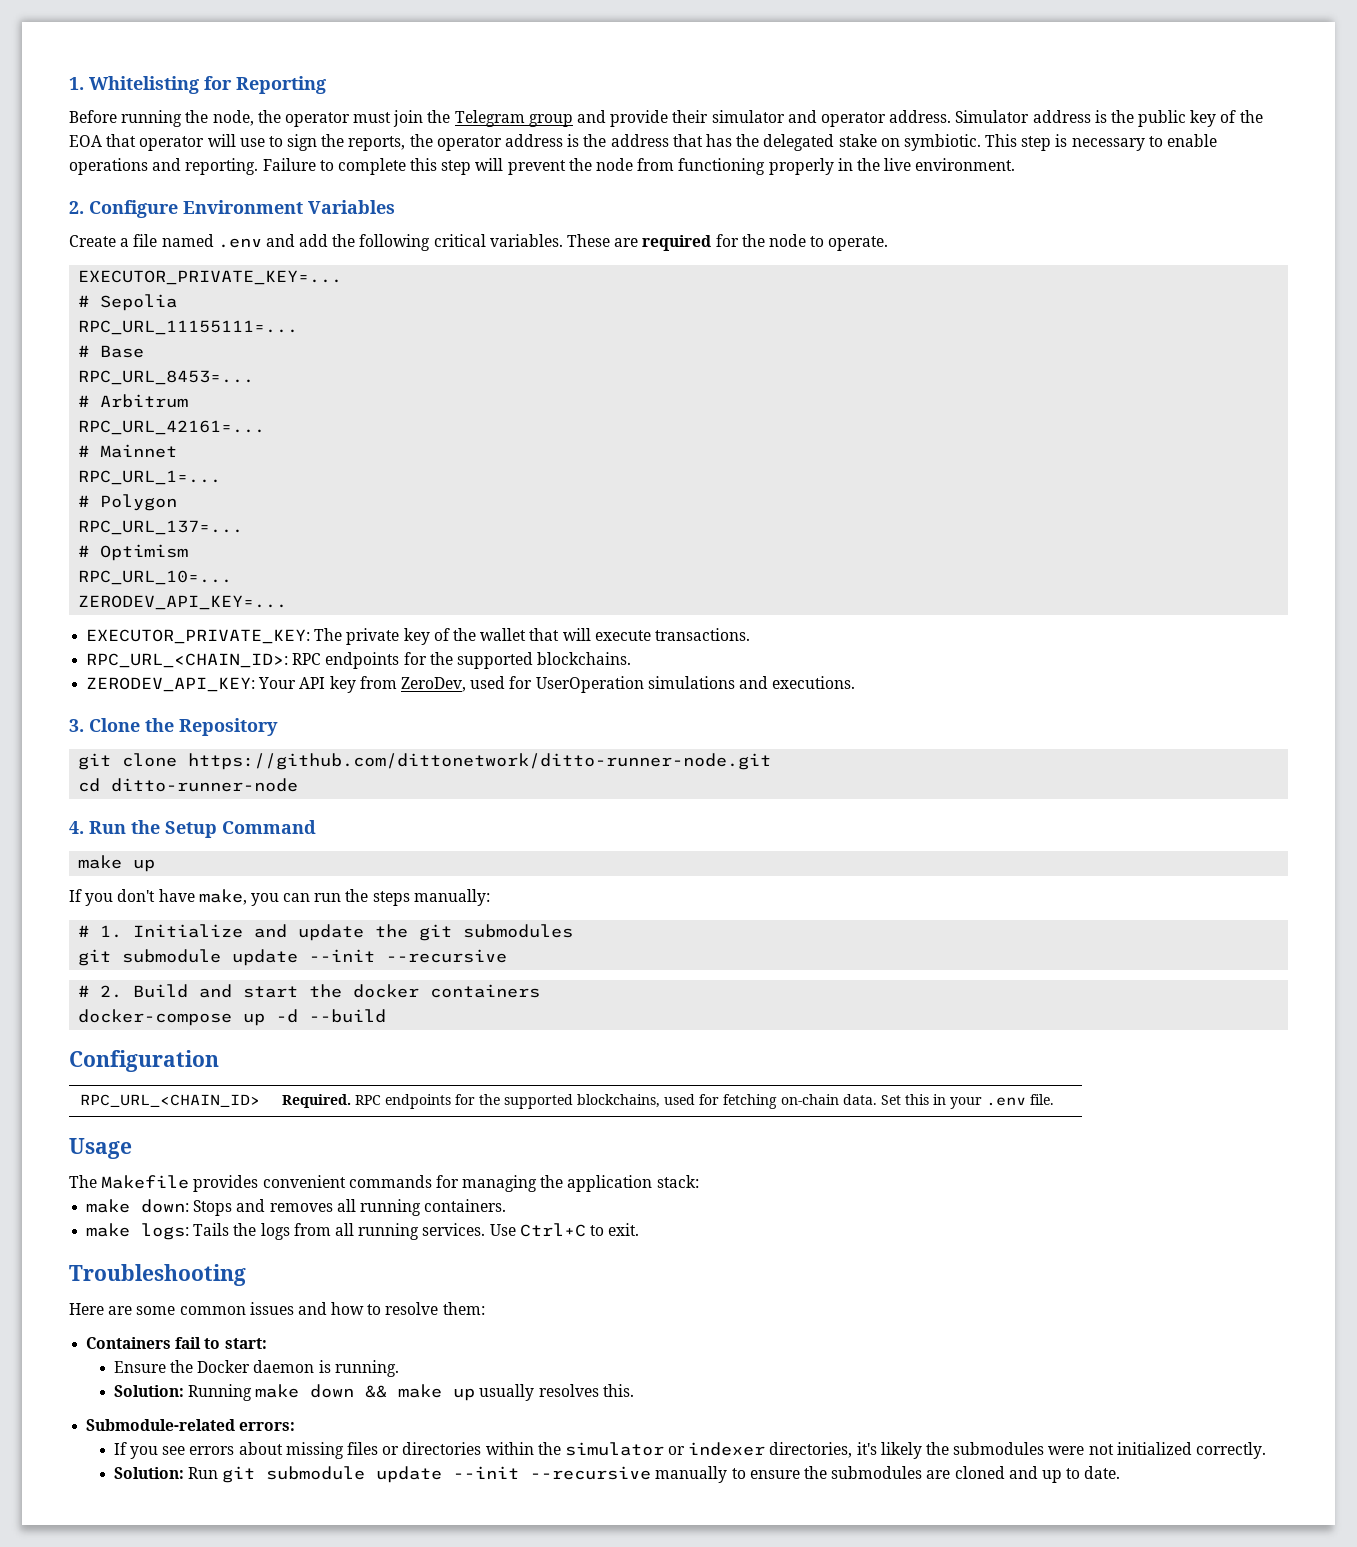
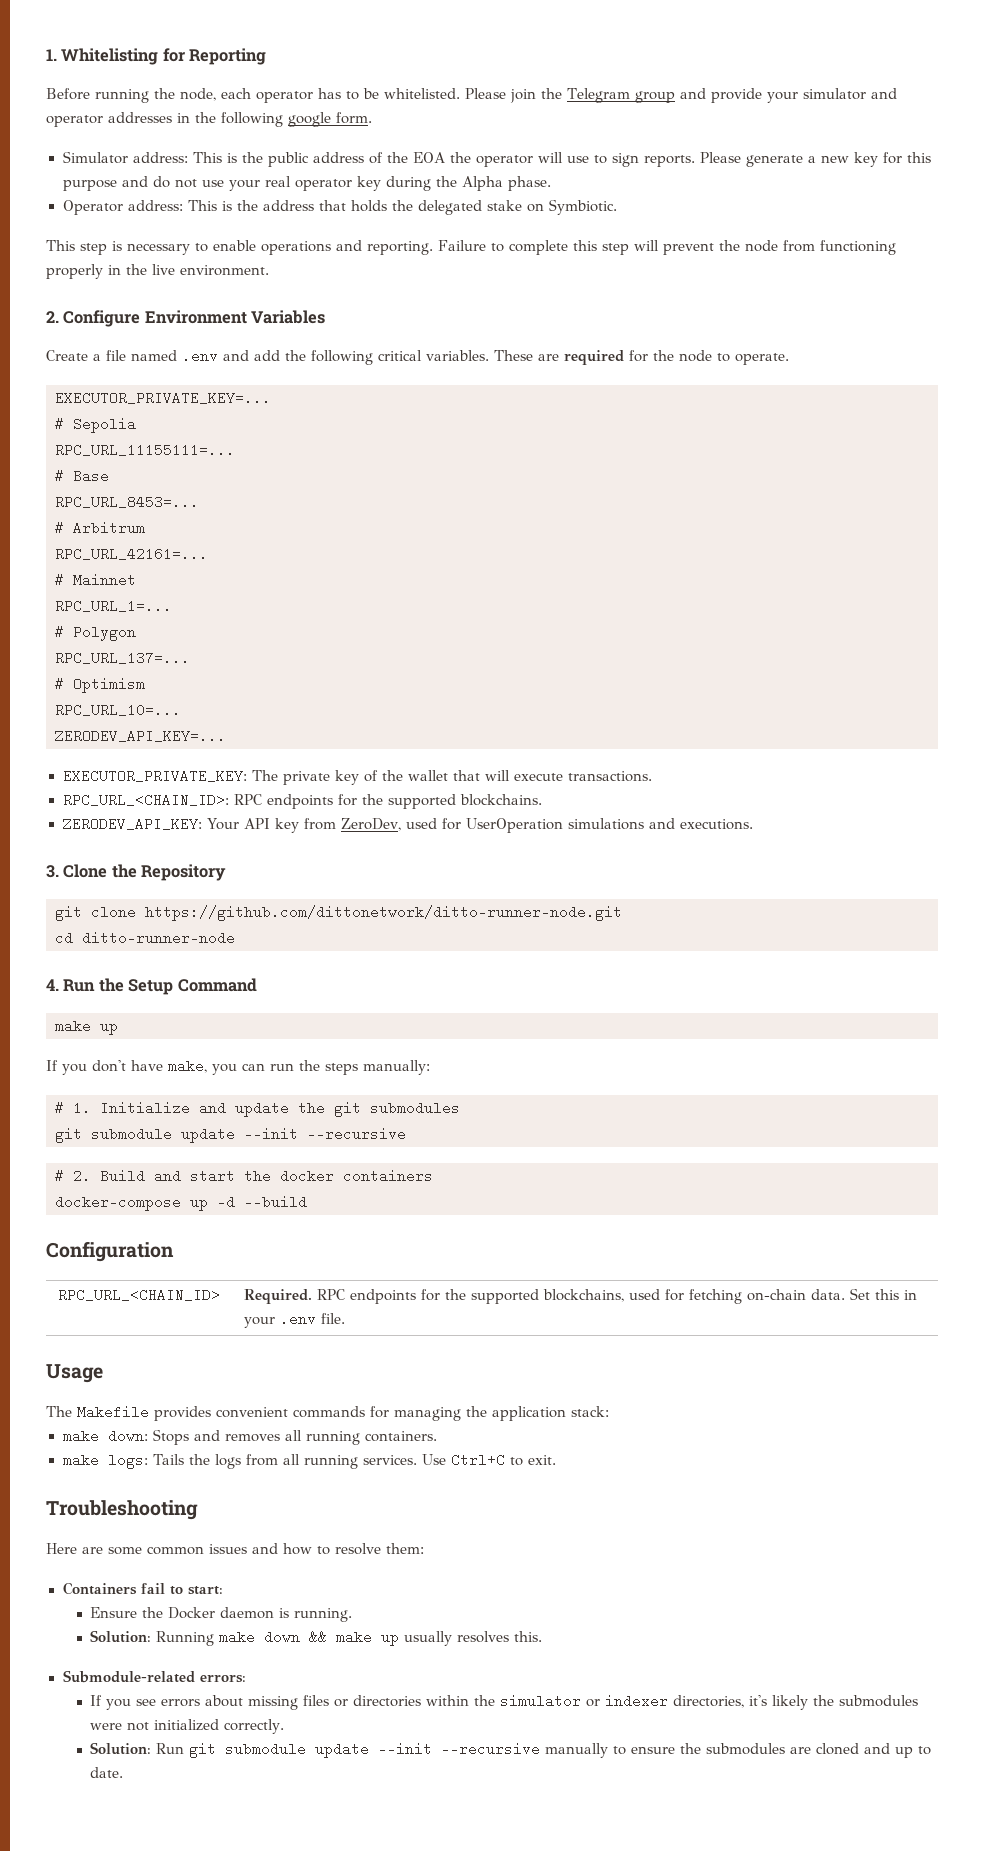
- Before running the node, the operator must join the Telegram group and provide their simulator and operator address. Simulator address is the public key of the EOA that operator will use to sign the reports, the operator address is the address that has the delegated stake on symbiotic. This step is necessary to enable operations and reporting.
+ Before running the node, each operator has to be whitelisted. Please join the Telegram group and provide your simulator and operator addresses in the following google form.
+ Simulator address: This is the public address of the EOA the operator will use to sign reports. Please generate a new key for this purpose and do not use your real operator key during the Alpha phase.
+ Operator address: This is the address that holds the delegated stake on Symbiotic.
+ This step is necessary to enable operations and reporting.

